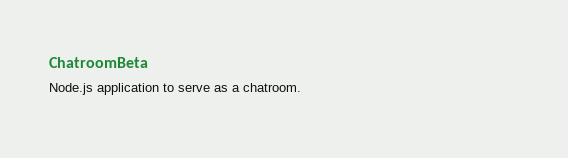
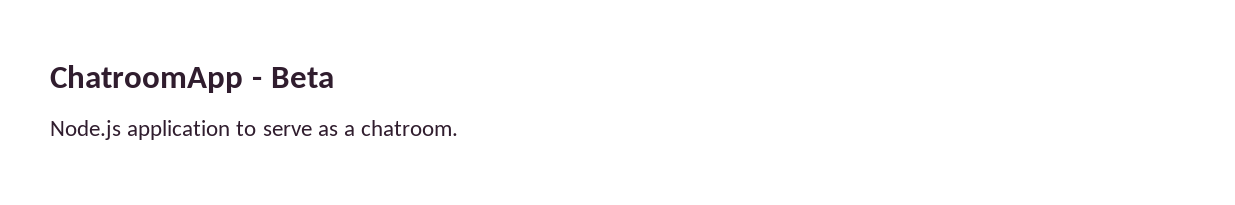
- ChatroomBeta
+ ChatroomApp - Beta

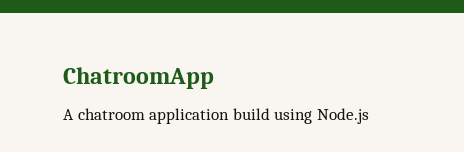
- ChatroomApp - Beta
- Node.js application to serve as a chatroom.
+ ChatroomApp
+ A chatroom application build using Node.js

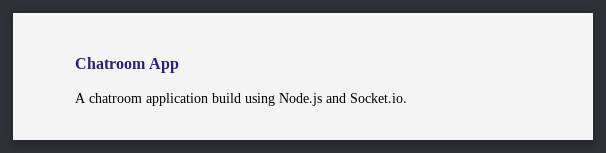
- ChatroomApp
+ Chatroom App
- A chatroom application build using Node.js
+ A chatroom application build using Node.js and Socket.io.

